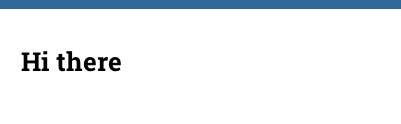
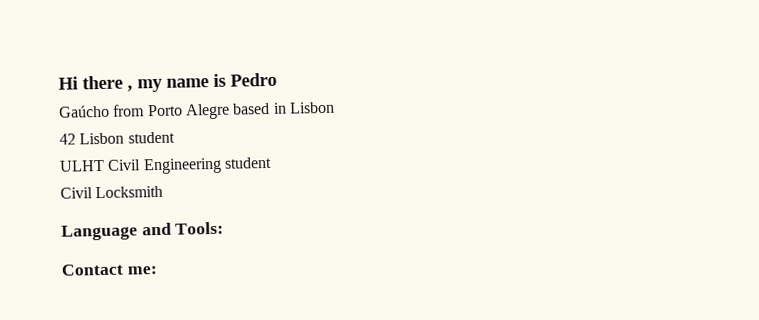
- Hi there
+ Hi there , my name is Pedro
+ Gaúcho from Porto Alegre based in Lisbon
+ 42 Lisbon student
+ ULHT Civil Engineering student
+ Civil Locksmith
+ Language and Tools:
+ Contact me:

